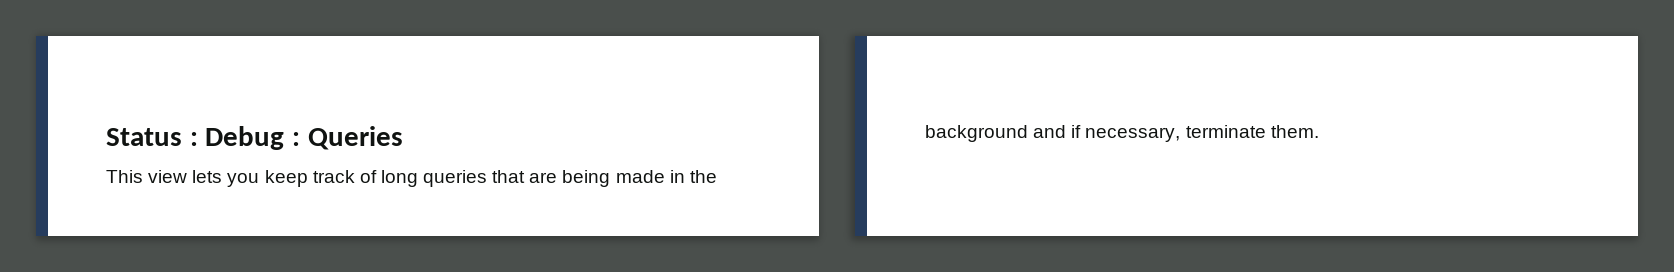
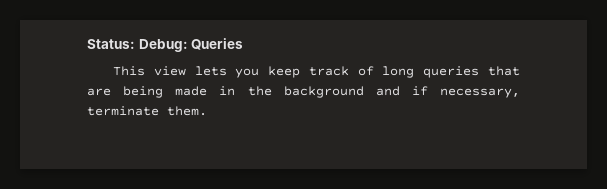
- Status : Debug : Queries
+ Status: Debug: Queries

